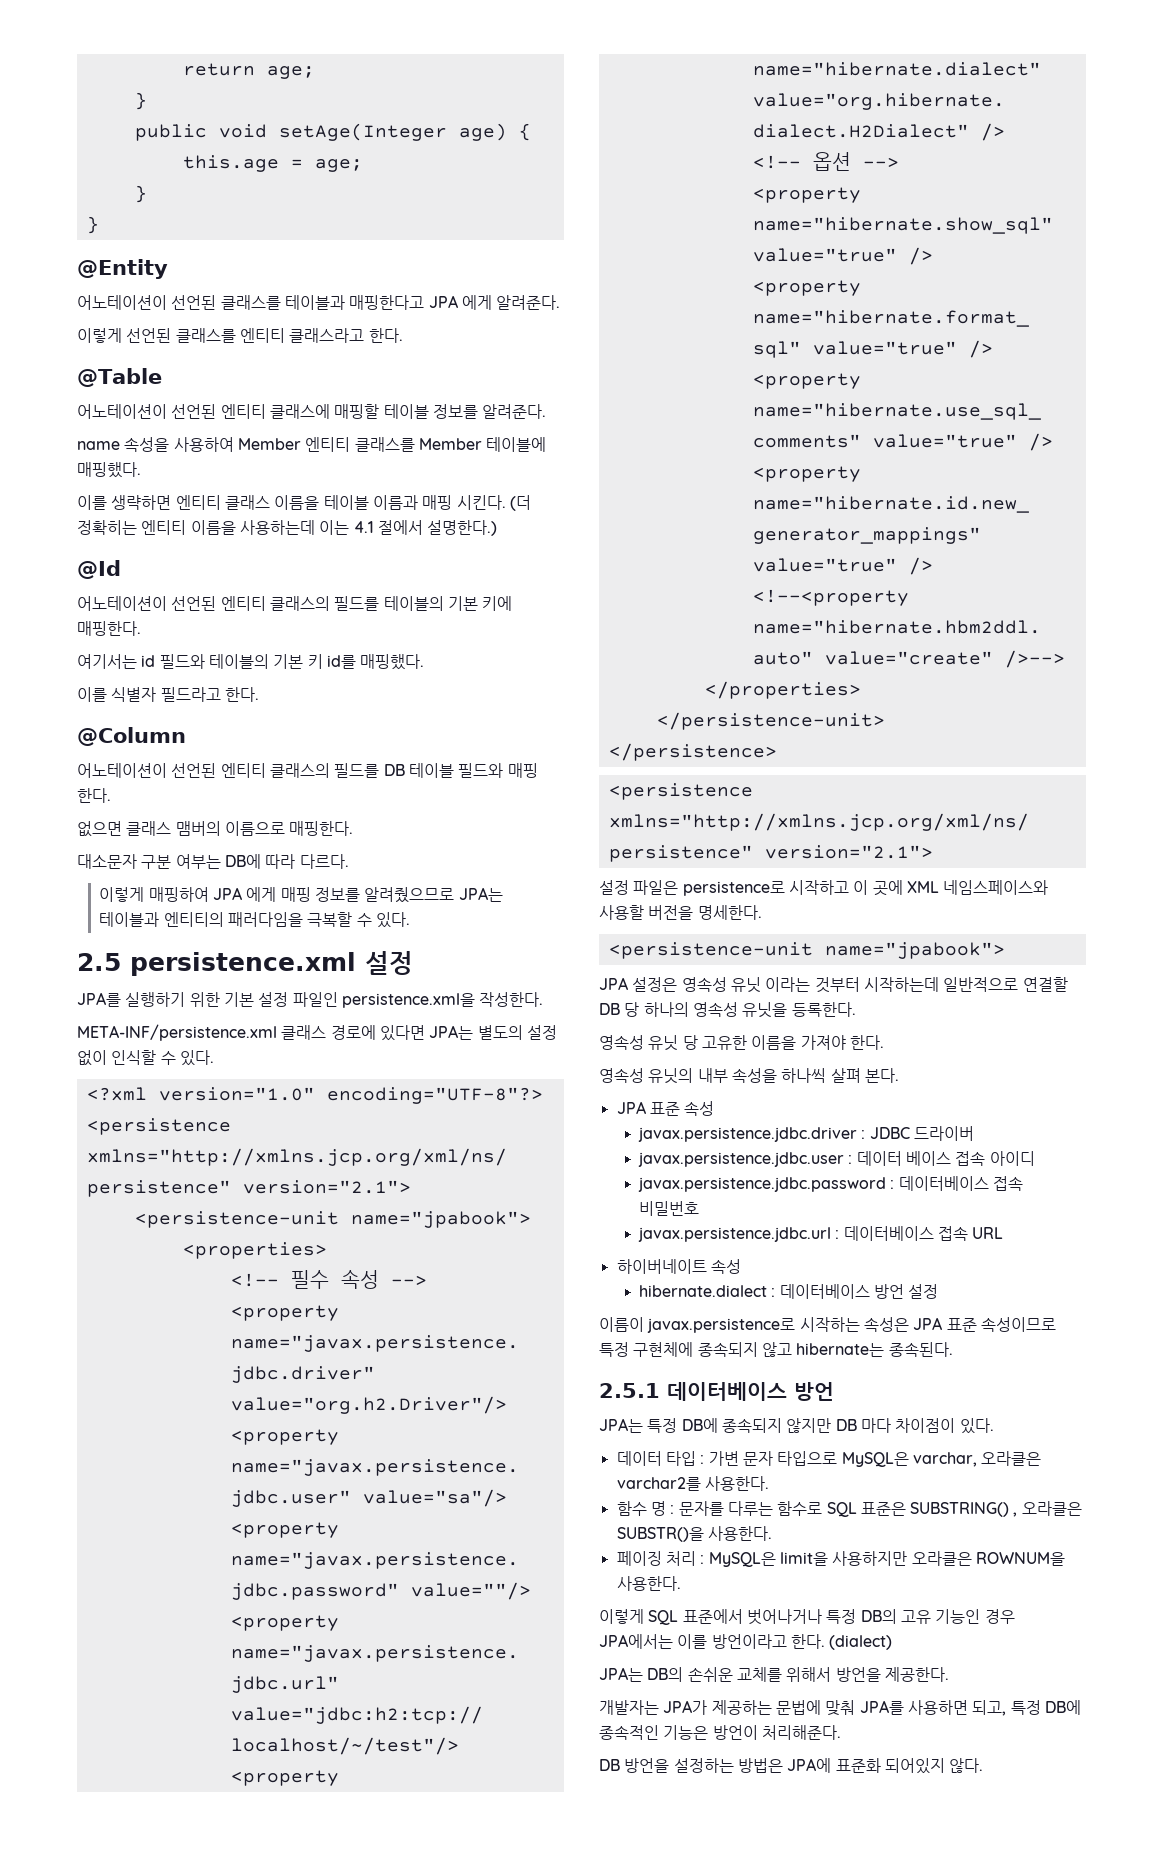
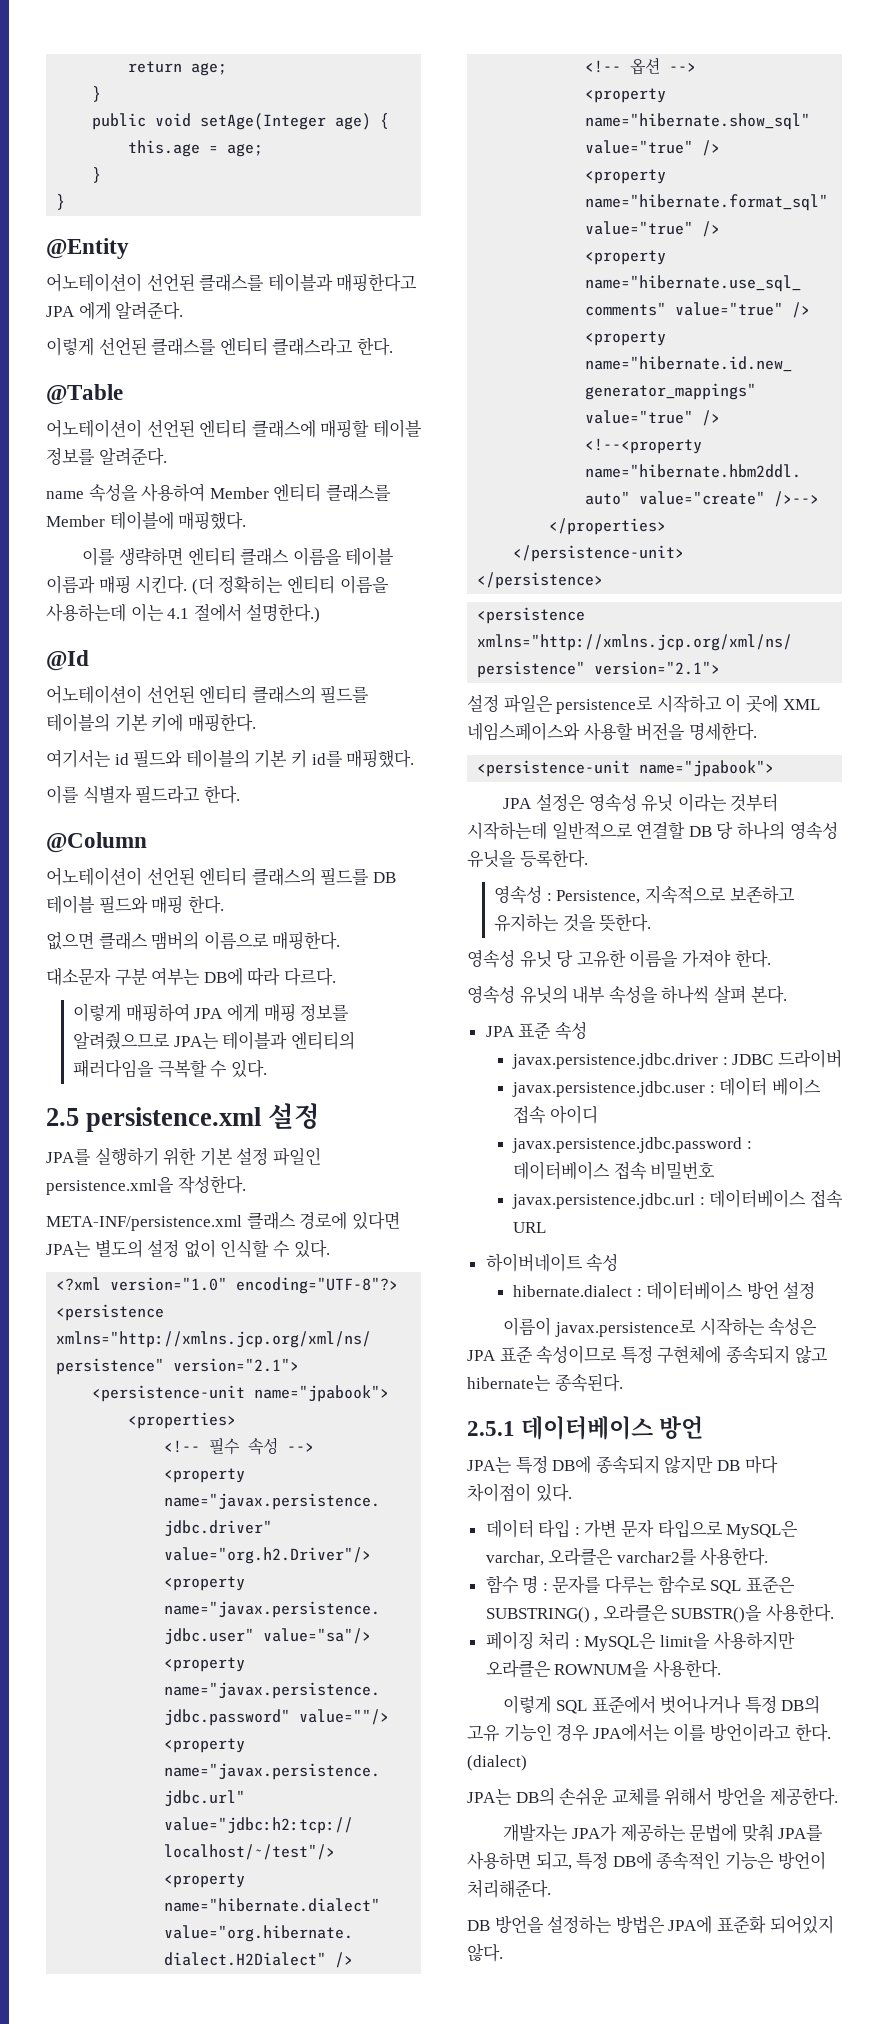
+ 영속성 : Persistence, 지속적으로 보존하고 유지하는 것을 뜻한다.

